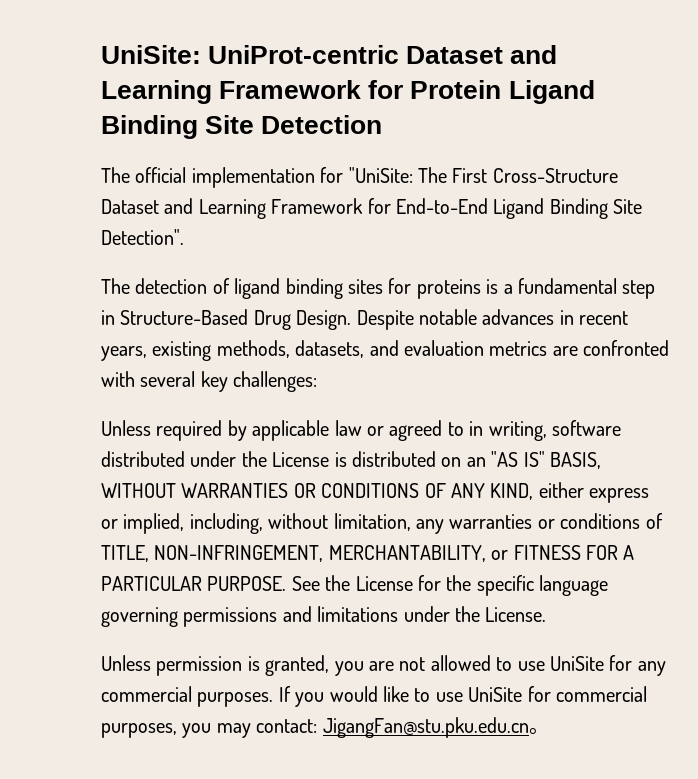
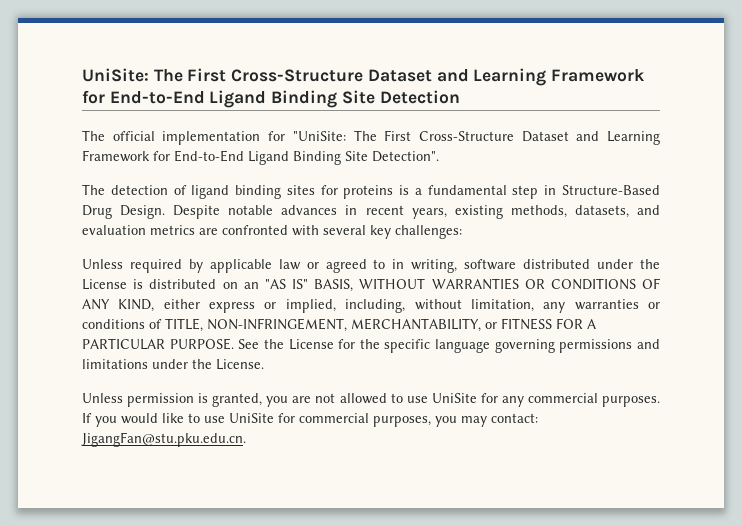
- UniSite: UniProt-centric Dataset and Learning Framework for Protein Ligand Binding Site Detection
+ UniSite: The First Cross-Structure Dataset and Learning Framework for End-to-End Ligand Binding Site Detection
- If you would like to use UniSite for commercial purposes, you may contact: JigangFan@stu.pku.edu.cn。
+ If you would like to use UniSite for commercial purposes, you may contact: JigangFan@stu.pku.edu.cn.

